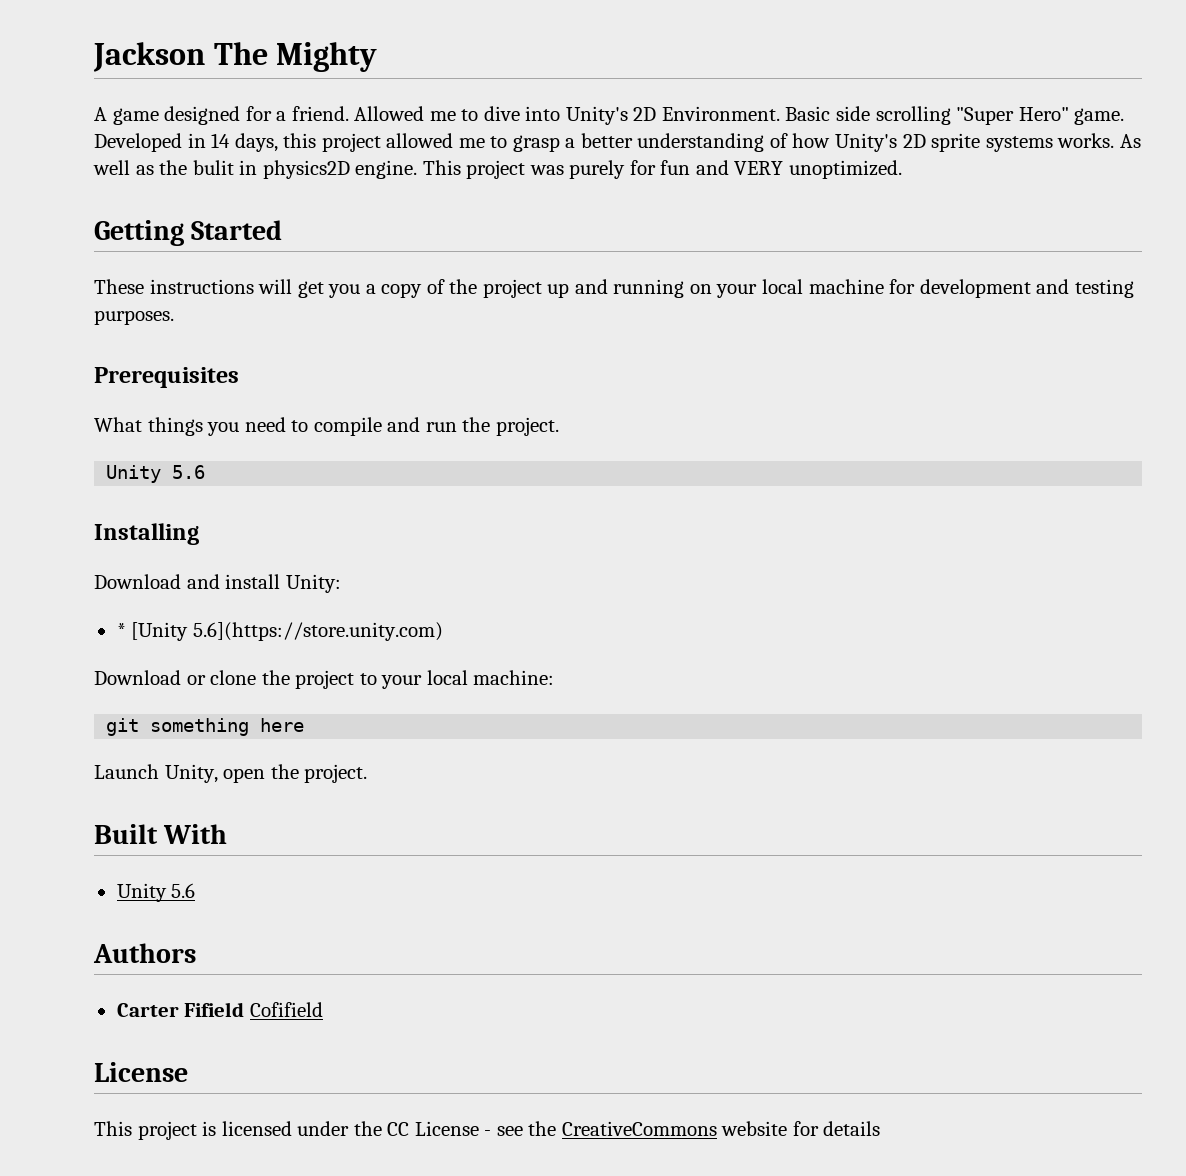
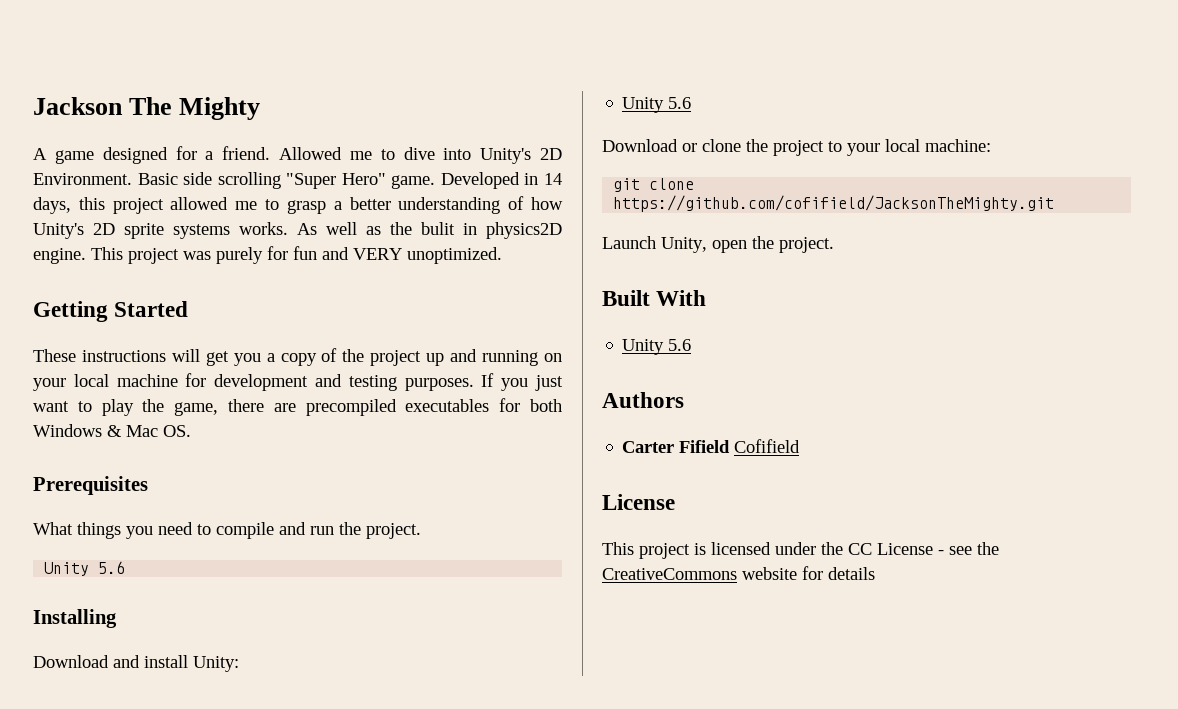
+ If you just want to play the game, there are precompiled executables for both Windows & Mac OS.
  Download and install Unity:
- * [Unity 5.6](https://store.unity.com)
+ Unity 5.6
- git something here
+ git clone https://github.com/cofifield/JacksonTheMighty.git

